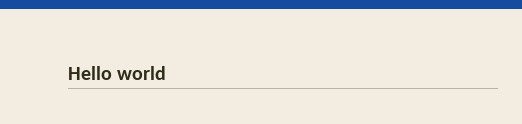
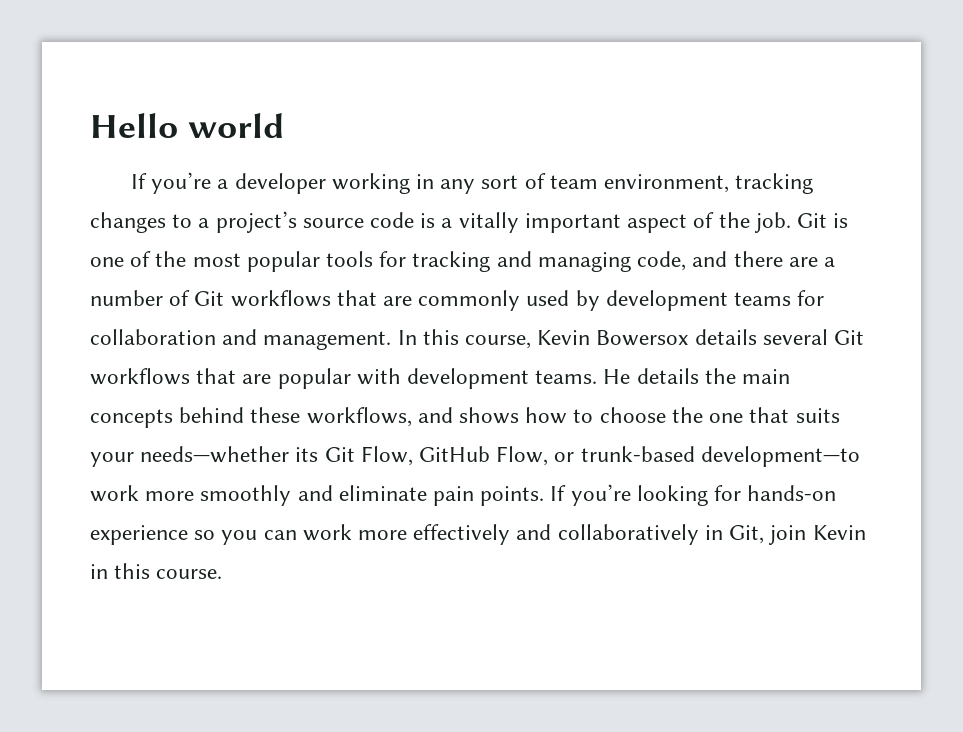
+ If you’re a developer working in any sort of team environment, tracking changes to a project’s source code is a vitally important aspect of the job. Git is one of the most popular tools for tracking and managing code, and there are a number of Git workflows that are commonly used by development teams for collaboration and management. In this course, Kevin Bowersox details several Git workflows that are popular with development teams. He details the main concepts behind these workflows, and shows how to choose the one that suits your needs—whether its Git Flow, GitHub Flow, or trunk-based development—to work more smoothly and eliminate pain points. If you’re looking for hands-on experience so you can work more effectively and collaboratively in Git, join Kevin in this course.

